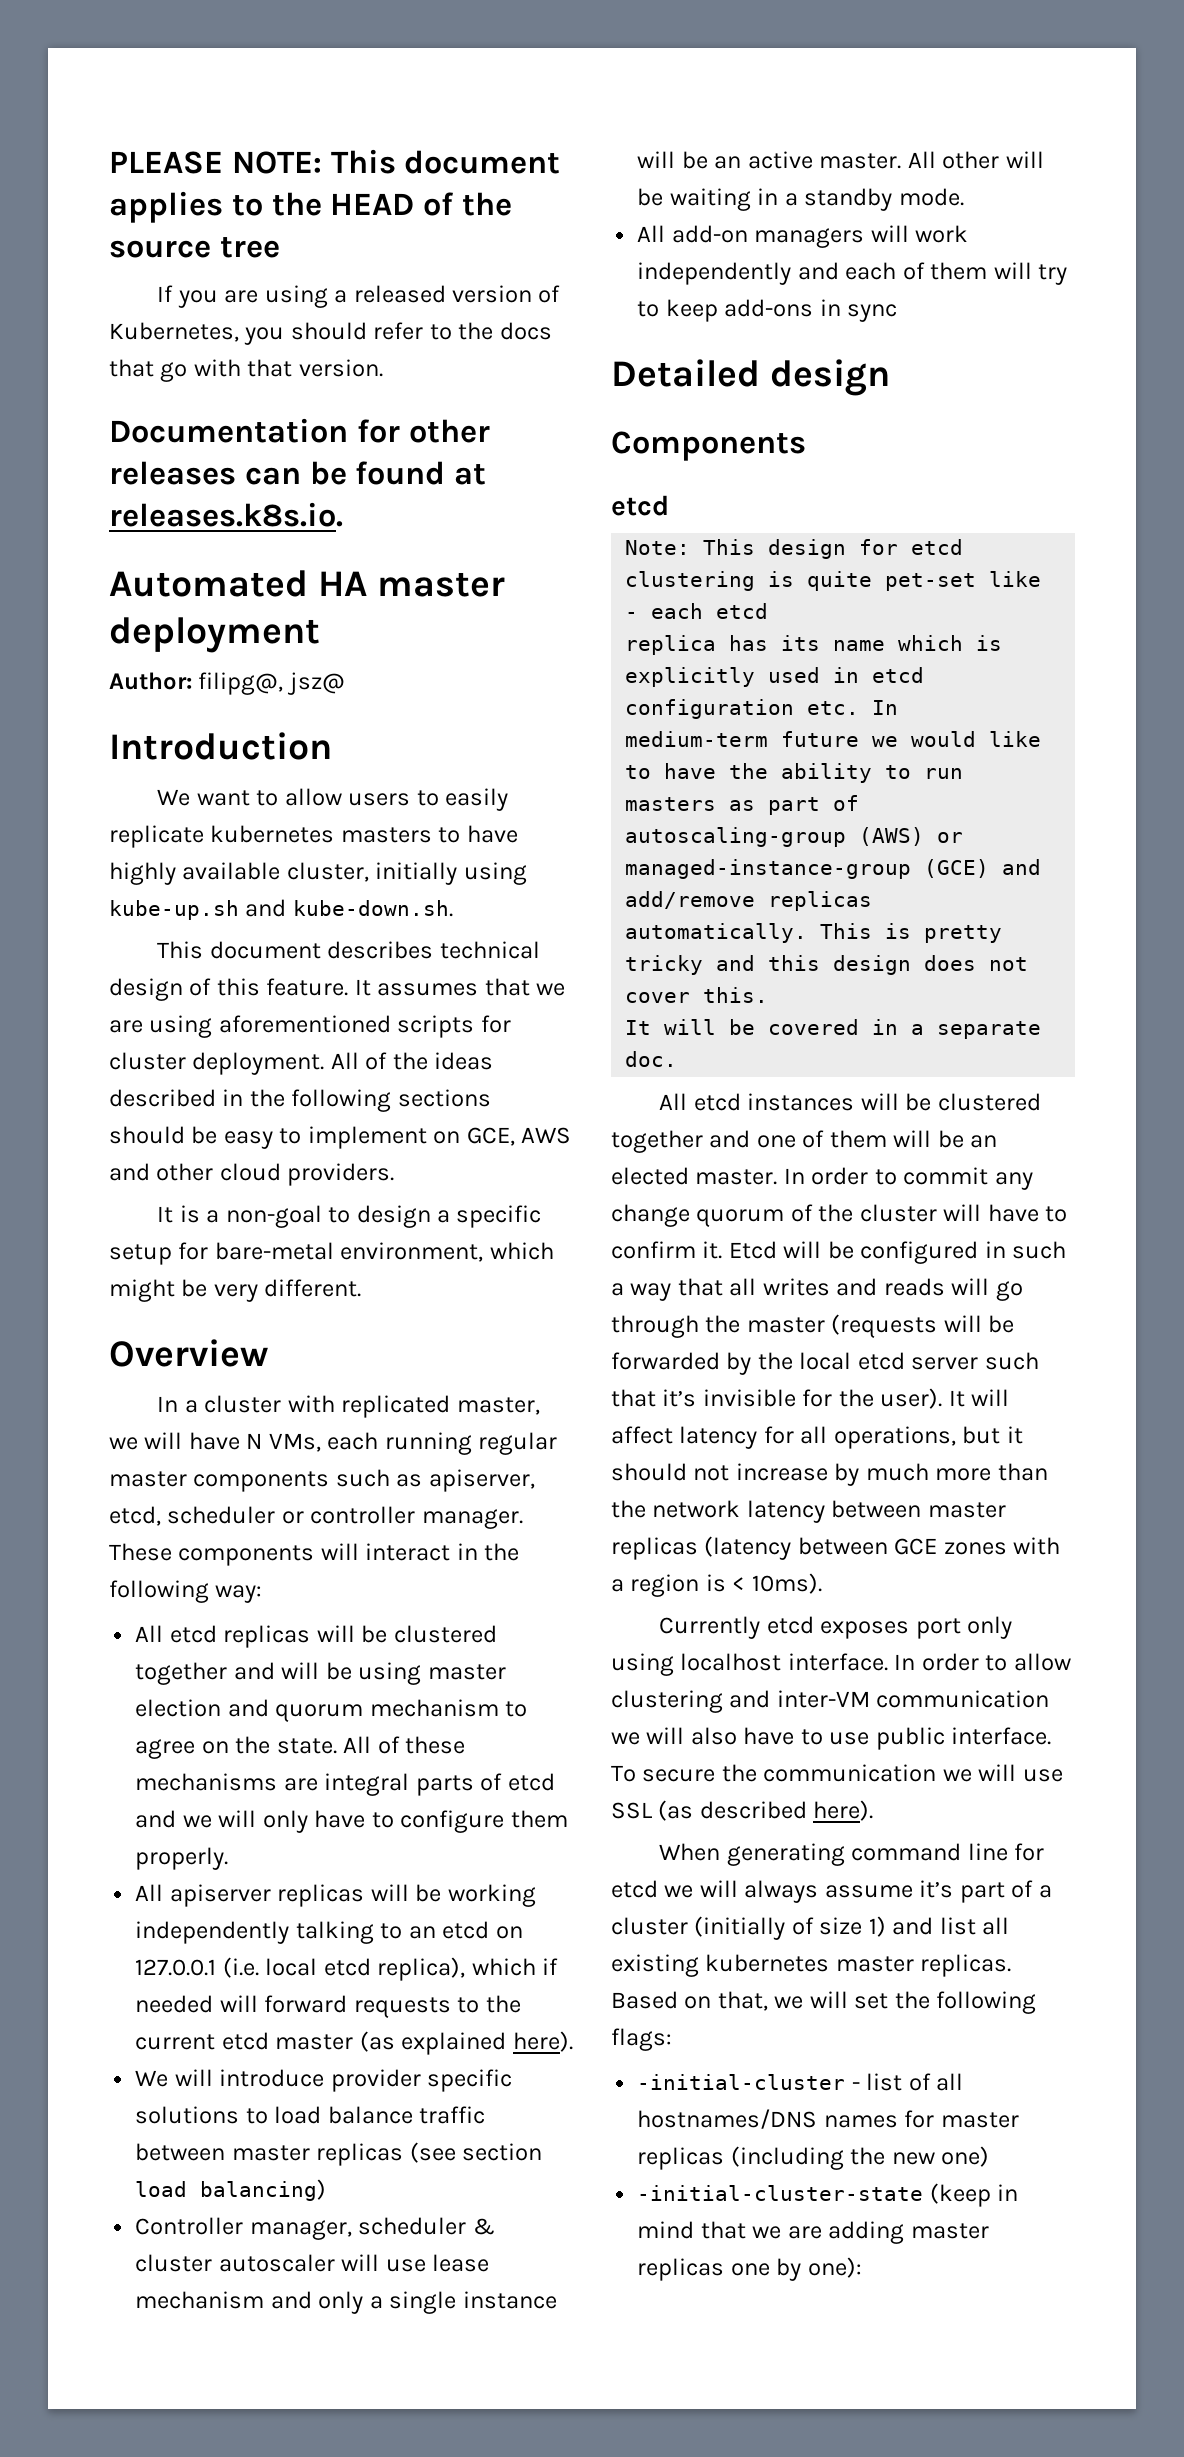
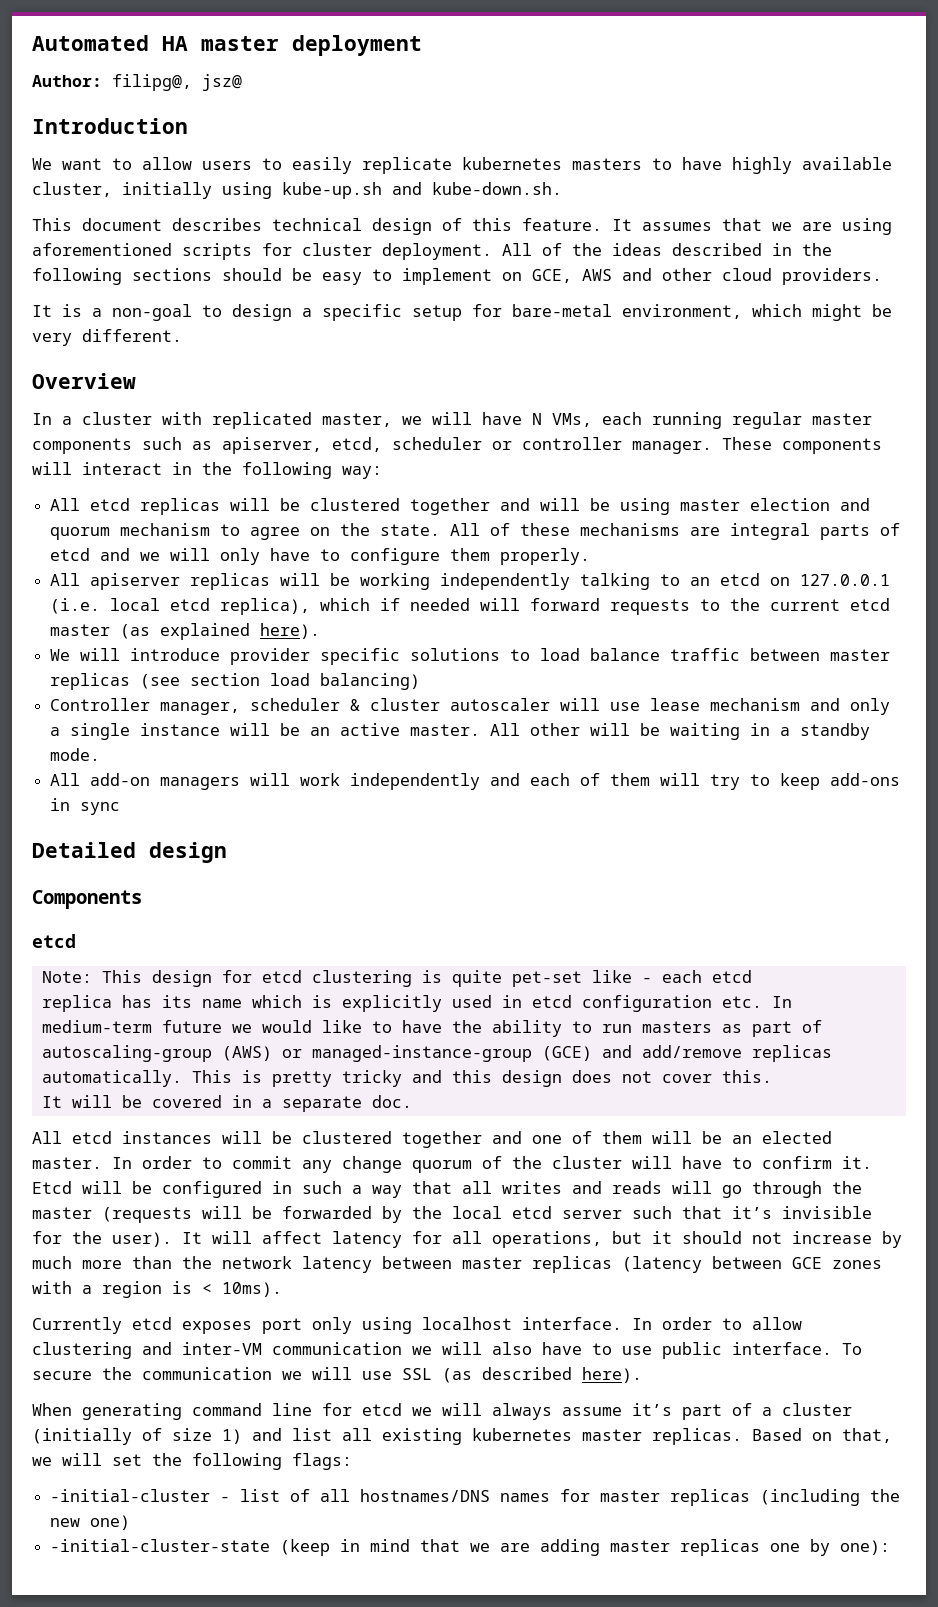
- PLEASE NOTE: This document applies to the HEAD of the source tree
- If you are using a released version of Kubernetes, you should refer to the docs that go with that version.
- Documentation for other releases can be found at releases.k8s.io.

